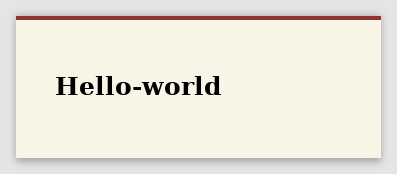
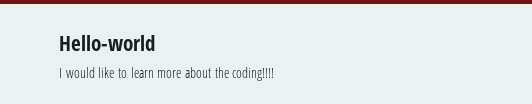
+ I would like to learn more about the coding!!!!

